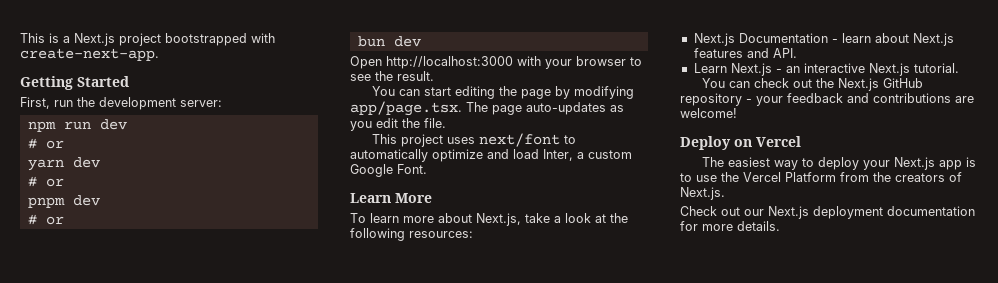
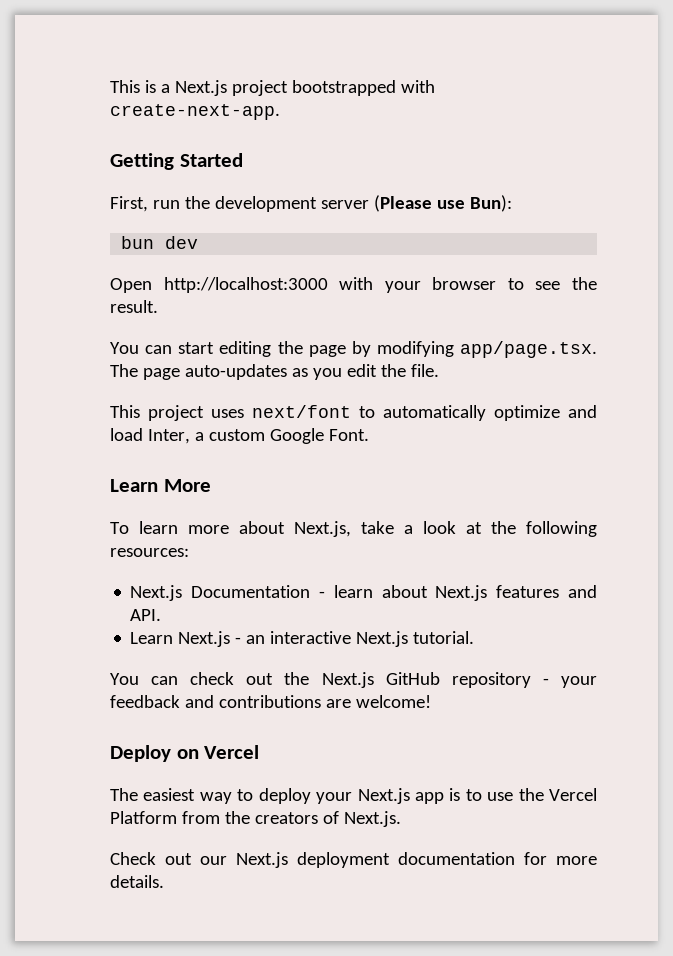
- First, run the development server:
- npm run dev
- # or
- yarn dev
- # or
- pnpm dev
- # or
+ First, run the development server (Please use Bun):

